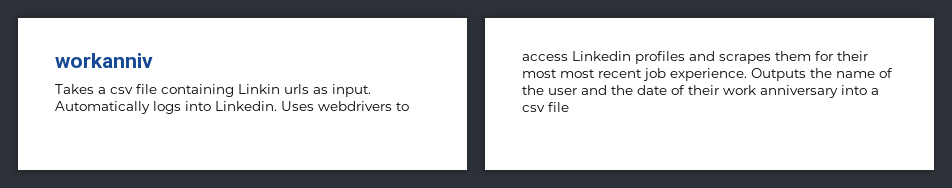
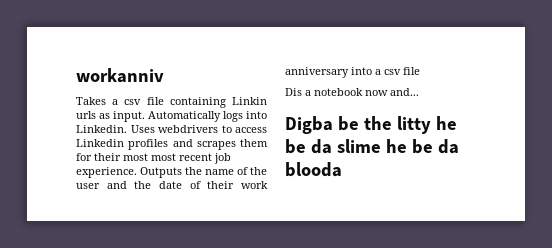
+ Dis a notebook now and...
+ Digba be the litty he be da slime he be da blooda

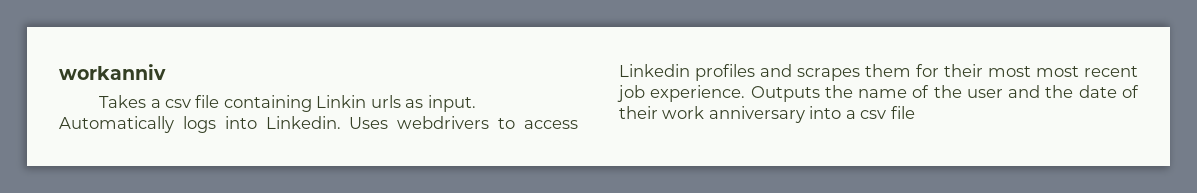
- Dis a notebook now and...
- Digba be the litty he be da slime he be da blooda

